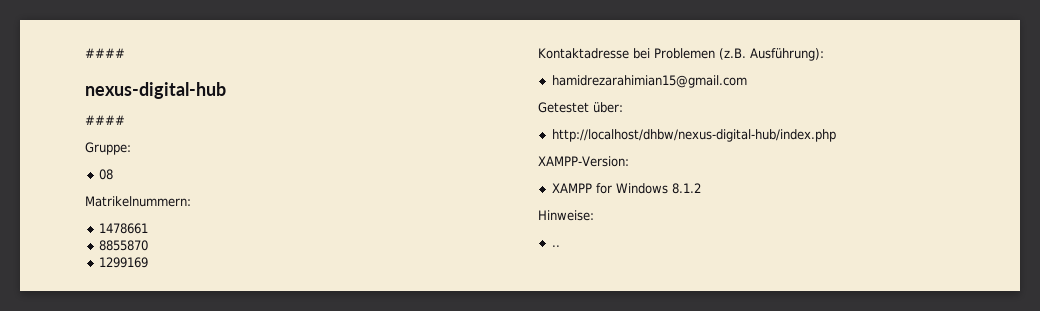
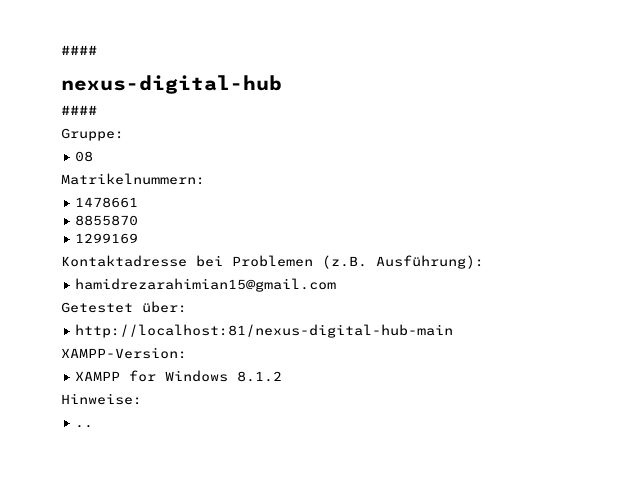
- http://localhost/dhbw/nexus-digital-hub/index.php
+ http://localhost:81/nexus-digital-hub-main

